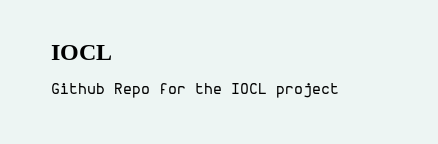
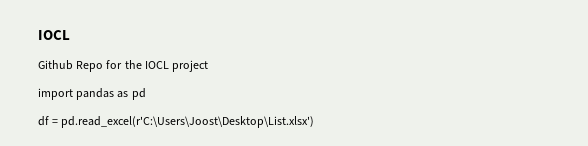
+ import pandas as pd
+ df = pd.read_excel(r'C:\Users\Joost\Desktop\List.xlsx')

